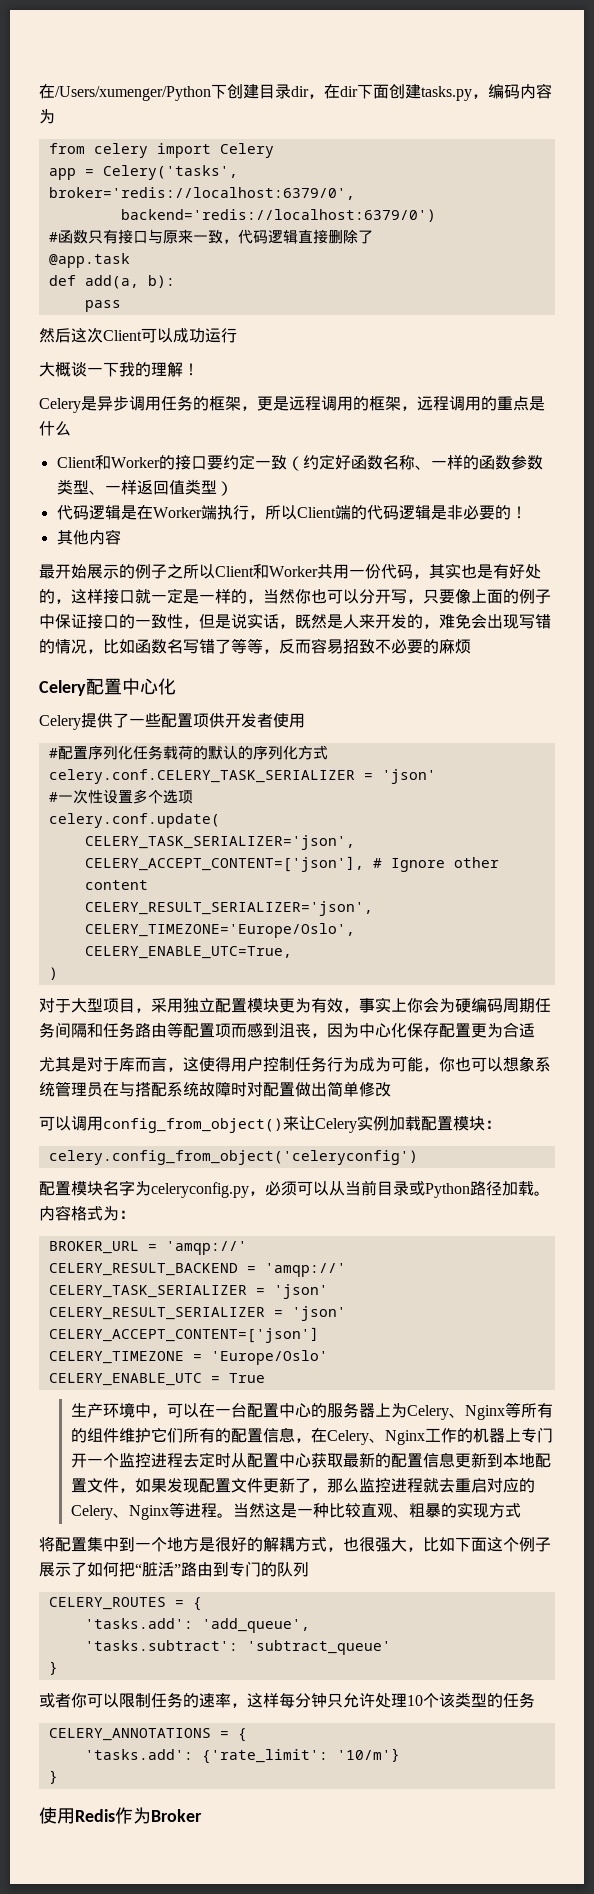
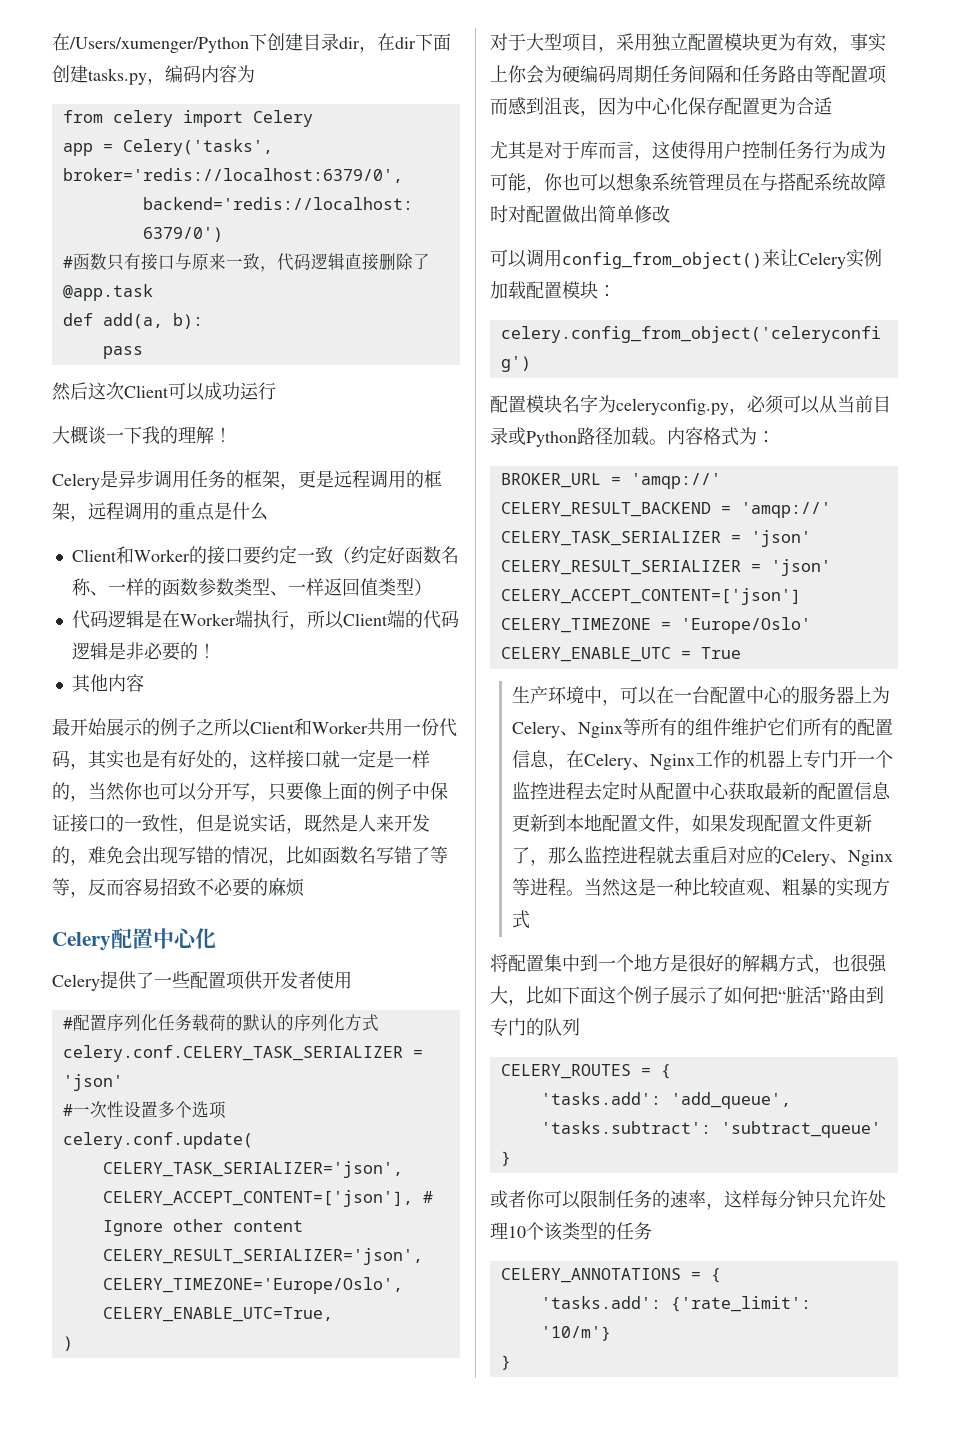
- 使用Redis作为Broker

